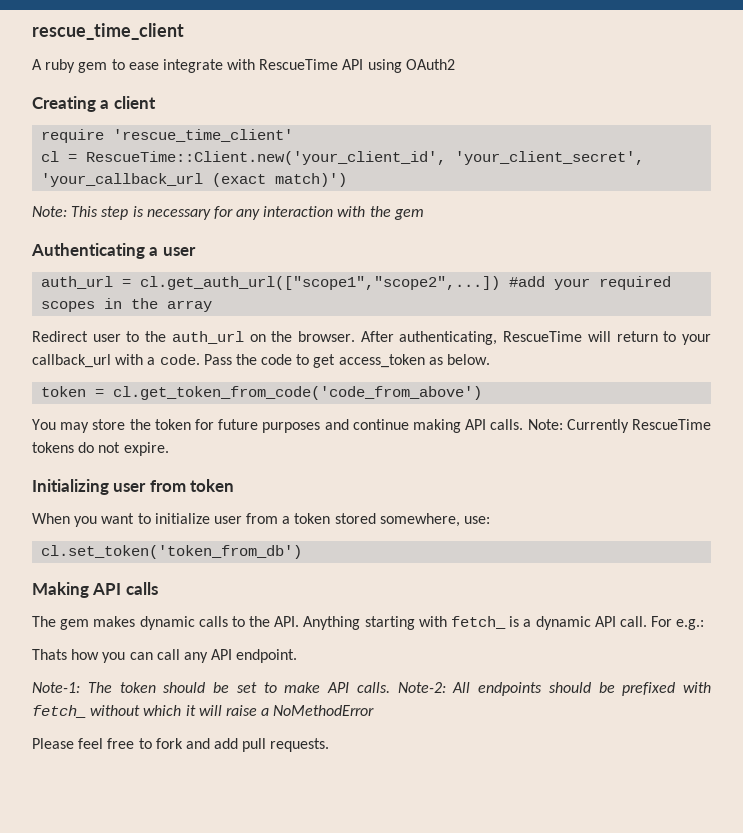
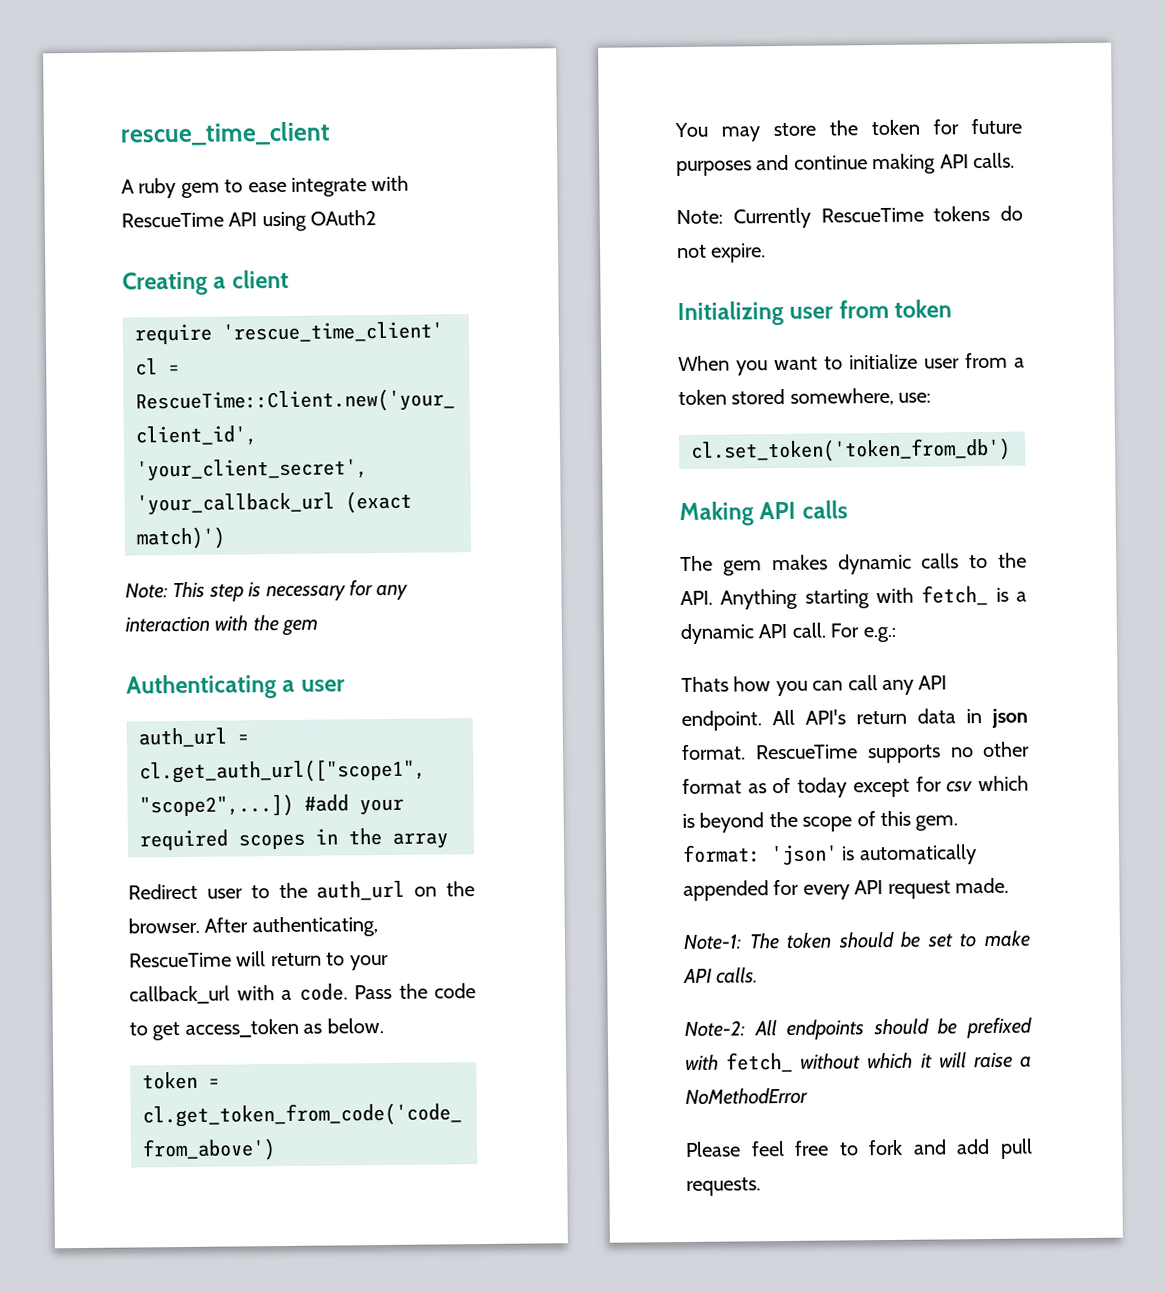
- You may store the token for future purposes and continue making API calls. Note: Currently RescueTime tokens do not expire.
+ You may store the token for future purposes and continue making API calls.
+ Note: Currently RescueTime tokens do not expire.
+ All API's return data in json format. RescueTime supports no other format as of today except for csv which is beyond the scope of this gem. format: 'json' is automatically appended for every API request made.
- Note-1: The token should be set to make API calls. Note-2: All endpoints should be prefixed with fetch_ without which it will raise a NoMethodError
+ Note-1: The token should be set to make API calls.
+ Note-2: All endpoints should be prefixed with fetch_ without which it will raise a NoMethodError

